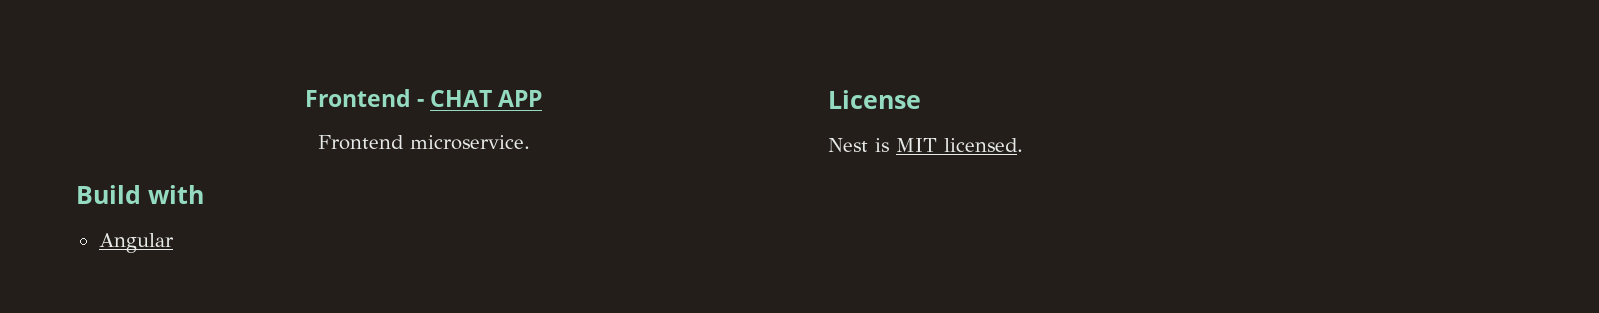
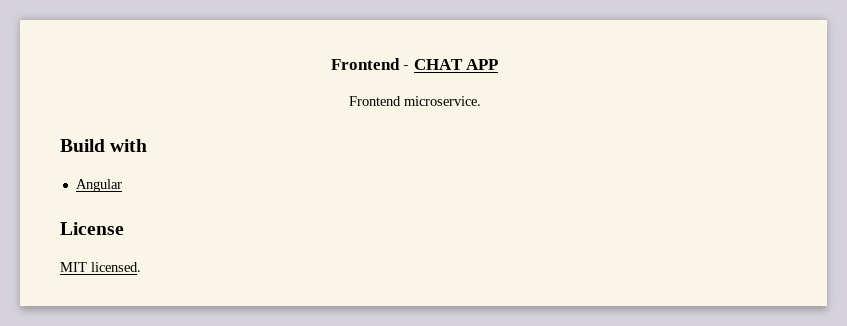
- Nest is MIT licensed.
+ MIT licensed.

